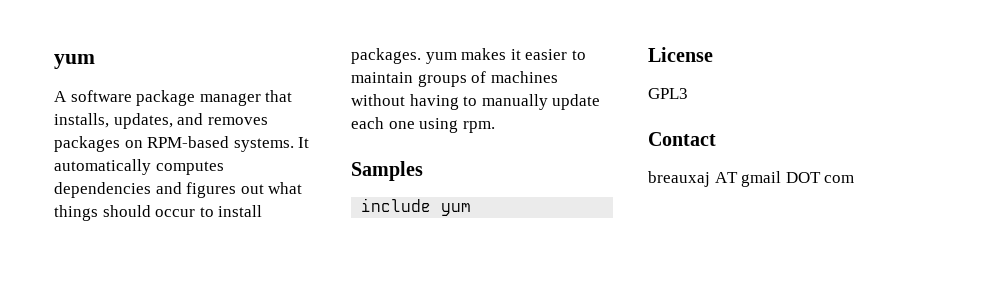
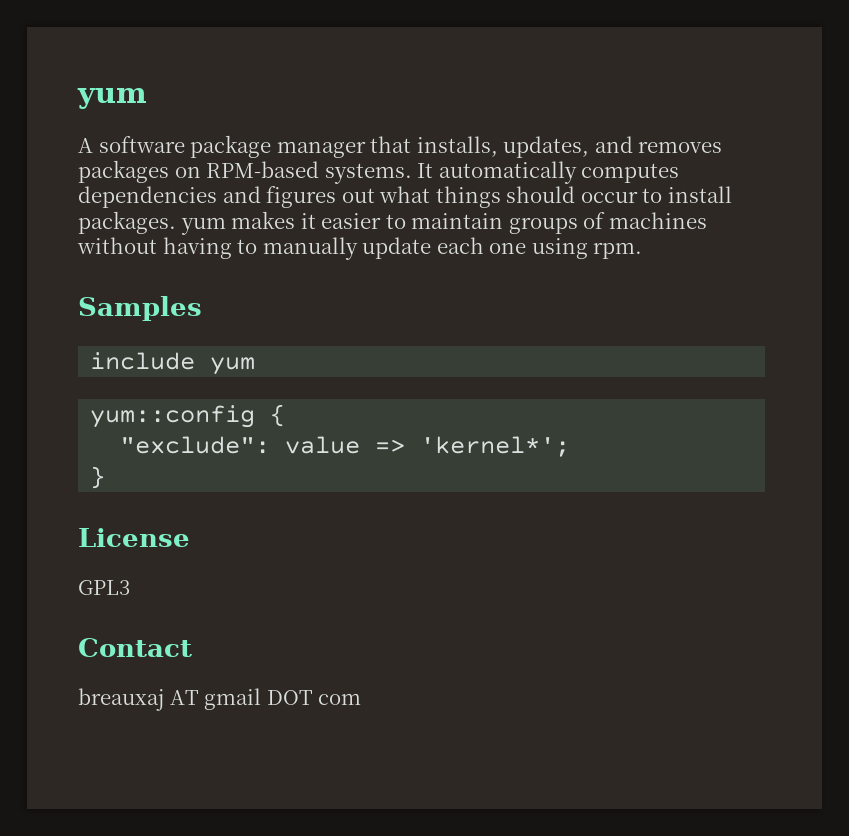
+ yum::config {
+ "exclude": value => 'kernel*';
+ }

